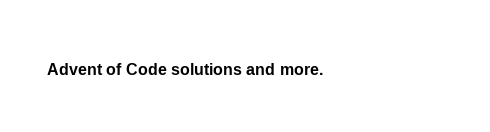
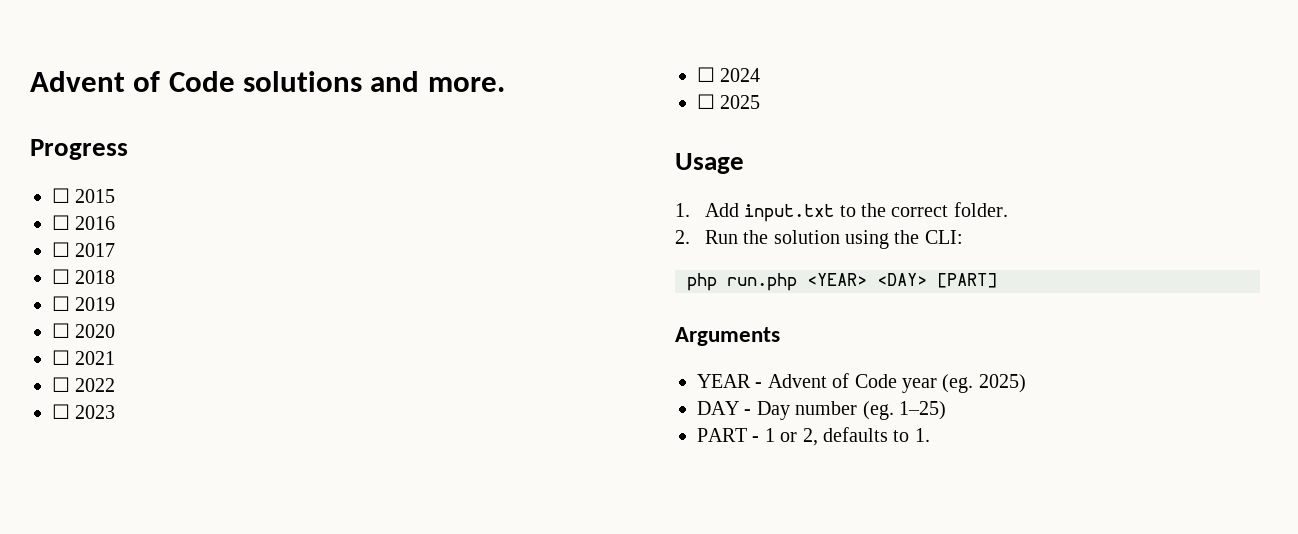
+ Progress
+ ☐ 2015
+ ☐ 2016
+ ☐ 2017
+ ☐ 2018
+ ☐ 2019
+ ☐ 2020
+ ☐ 2021
+ ☐ 2022
+ ☐ 2023
+ ☐ 2024
+ ☐ 2025
+ Usage
+ 1. Add input.txt to the correct folder.
+ 2. Run the solution using the CLI:
+ php run.php <YEAR> <DAY> [PART]
+ Arguments
+ YEAR - Advent of Code year (eg. 2025)
+ DAY - Day number (eg. 1–25)
+ PART - 1 or 2, defaults to 1.

